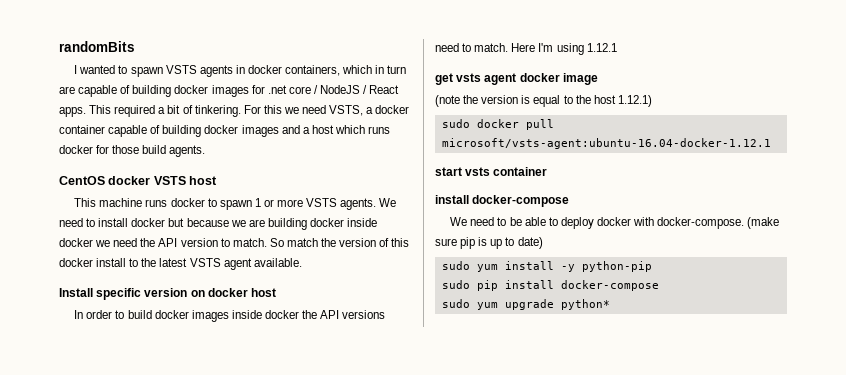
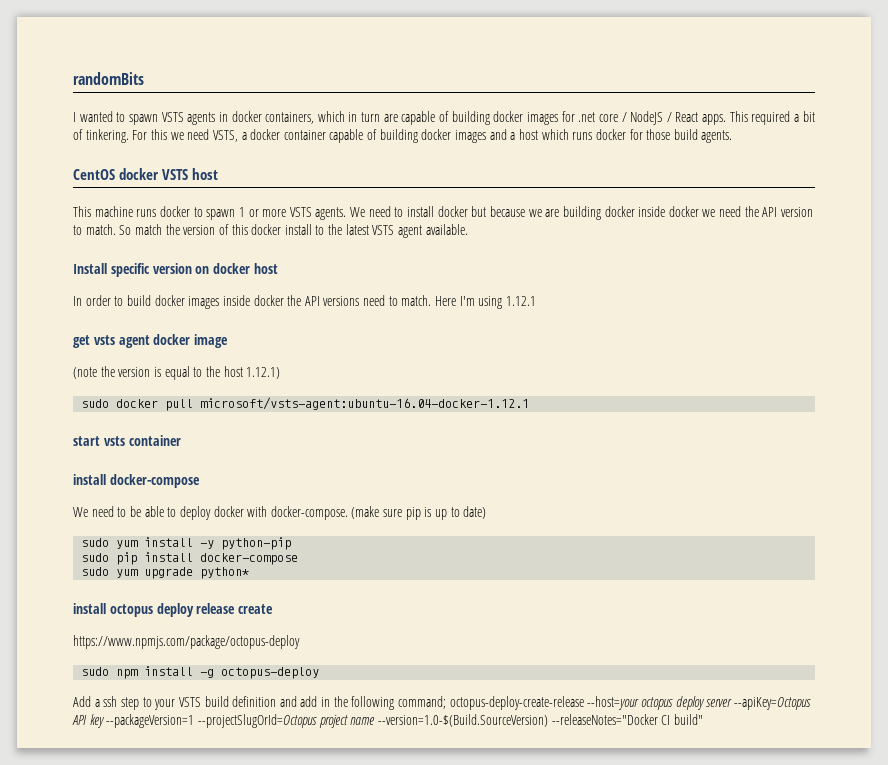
+ install octopus deploy release create
+ https://www.npmjs.com/package/octopus-deploy
+ sudo npm install -g octopus-deploy
+ Add a ssh step to your VSTS build definition and add in the following command; octopus-deploy-create-release --host=your octopus deploy server --apiKey=Octopus API key --packageVersion=1 --projectSlugOrId=Octopus project name --version=1.0-$(Build.SourceVersion) --releaseNotes="Docker CI build"

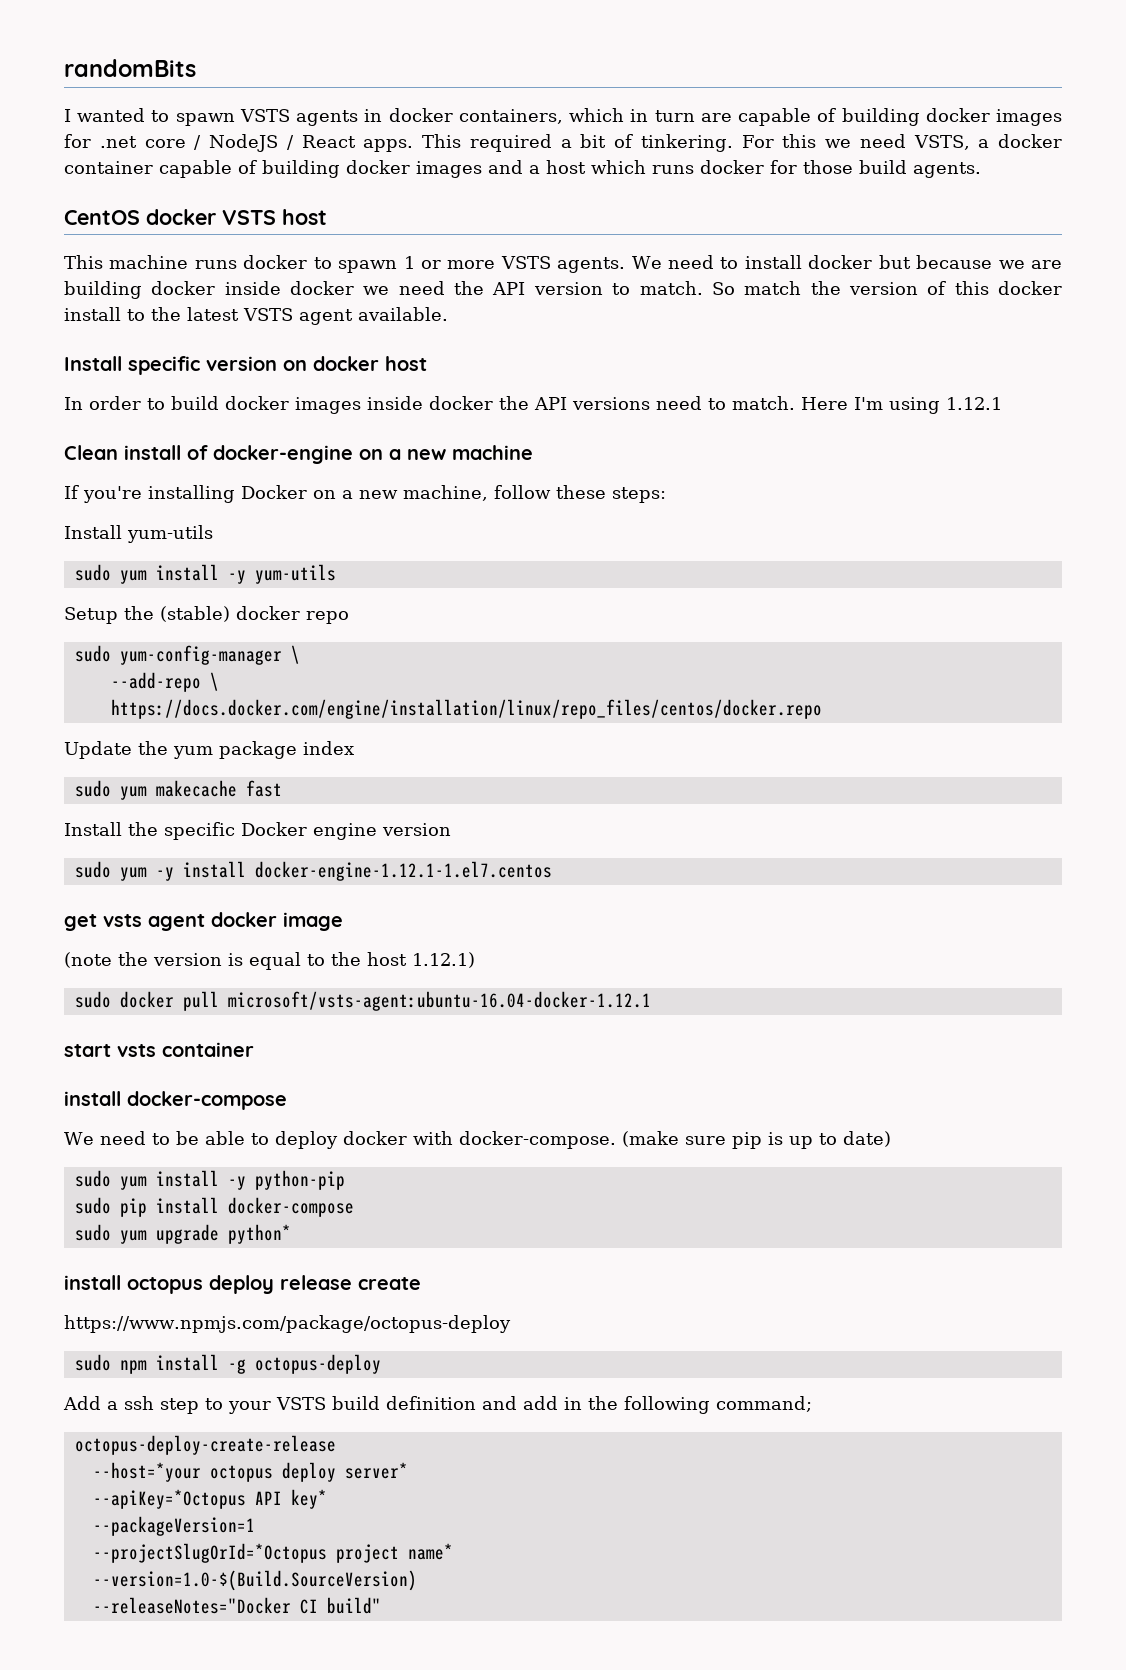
+ Clean install of docker-engine on a new machine
+ If you're installing Docker on a new machine, follow these steps:
+ Install yum-utils
+ sudo yum install -y yum-utils
+ Setup the (stable) docker repo
+ sudo yum-config-manager \
+ --add-repo \
+ https://docs.docker.com/engine/installation/linux/repo_files/centos/docker.repo
+ Update the yum package index
+ sudo yum makecache fast
+ Install the specific Docker engine version
+ sudo yum -y install docker-engine-1.12.1-1.el7.centos
- Add a ssh step to your VSTS build definition and add in the following command; octopus-deploy-create-release --host=your octopus deploy server --apiKey=Octopus API key --packageVersion=1 --projectSlugOrId=Octopus project name --version=1.0-$(Build.SourceVersion) --releaseNotes="Docker CI build"
+ Add a ssh step to your VSTS build definition and add in the following command;
+ octopus-deploy-create-release
+ --host=*your octopus deploy server*
+ --apiKey=*Octopus API key*
+ --packageVersion=1
+ --projectSlugOrId=*Octopus project name*
+ --version=1.0-$(Build.SourceVersion)
+ --releaseNotes="Docker CI build"

